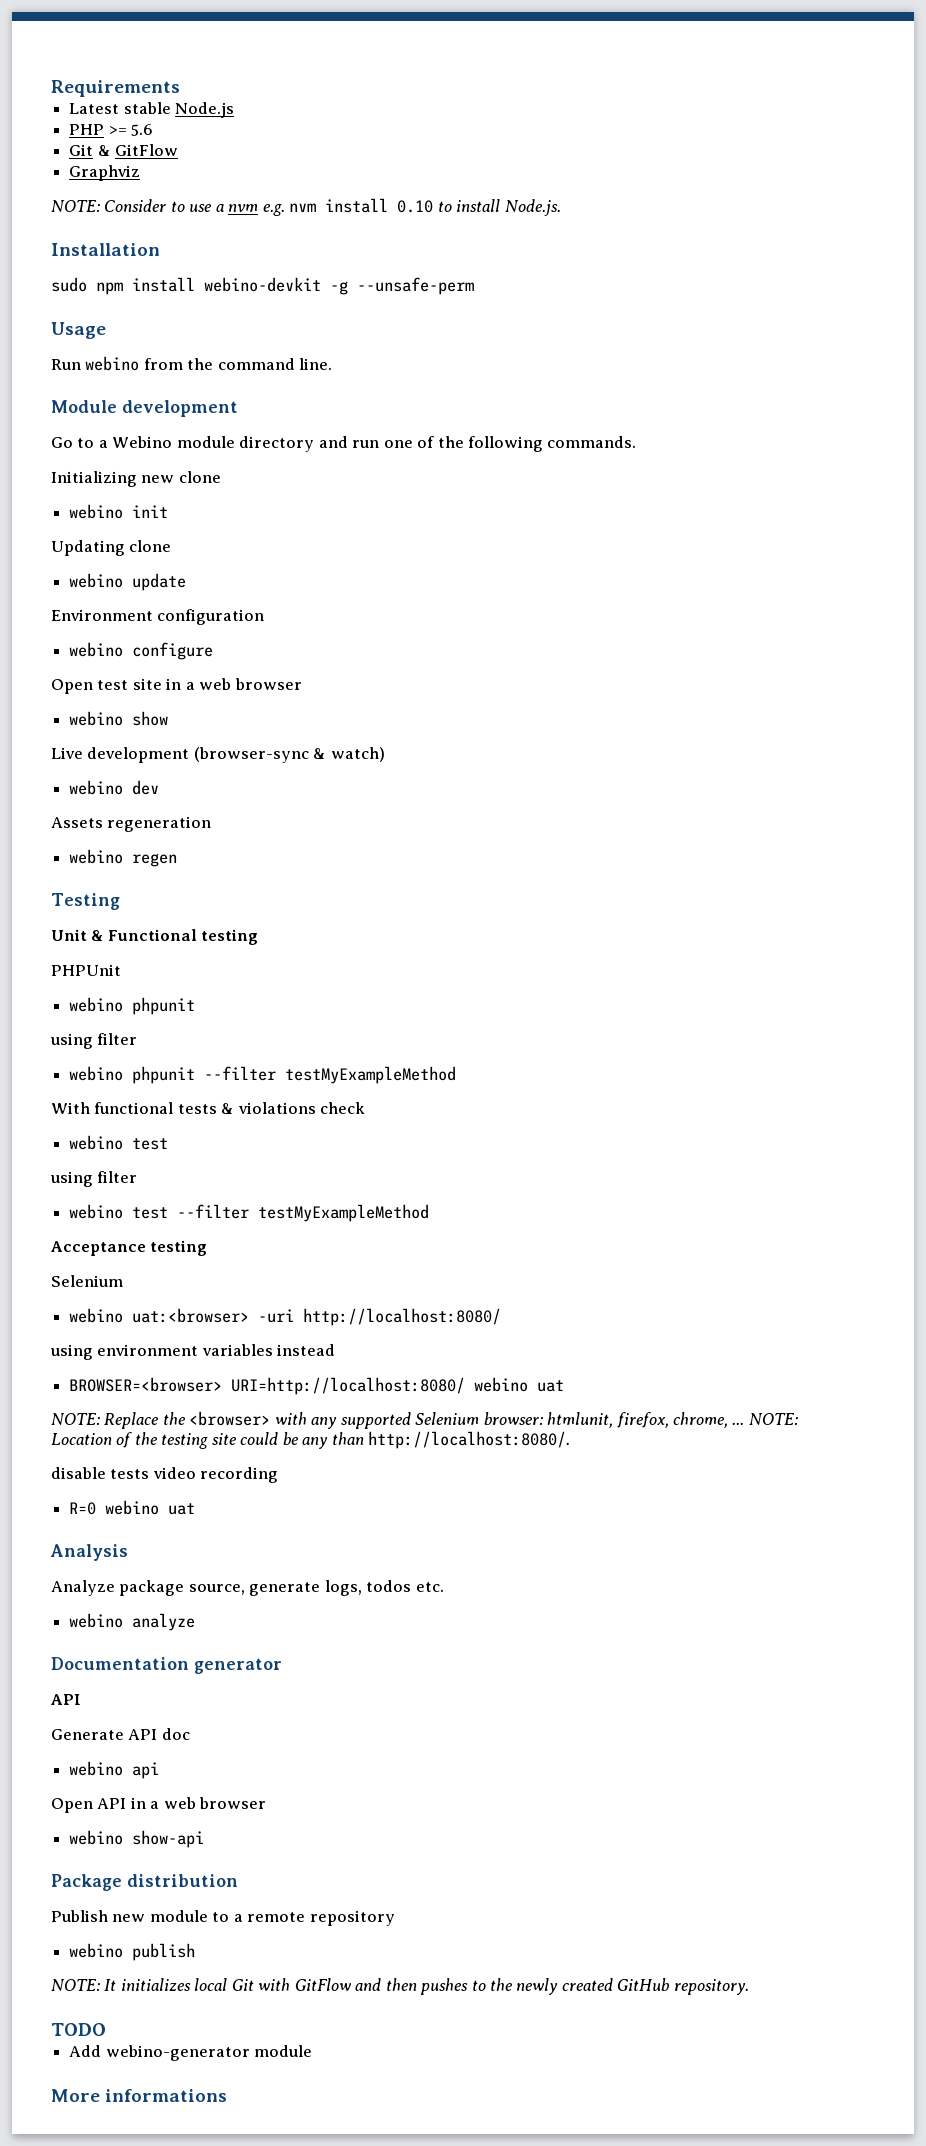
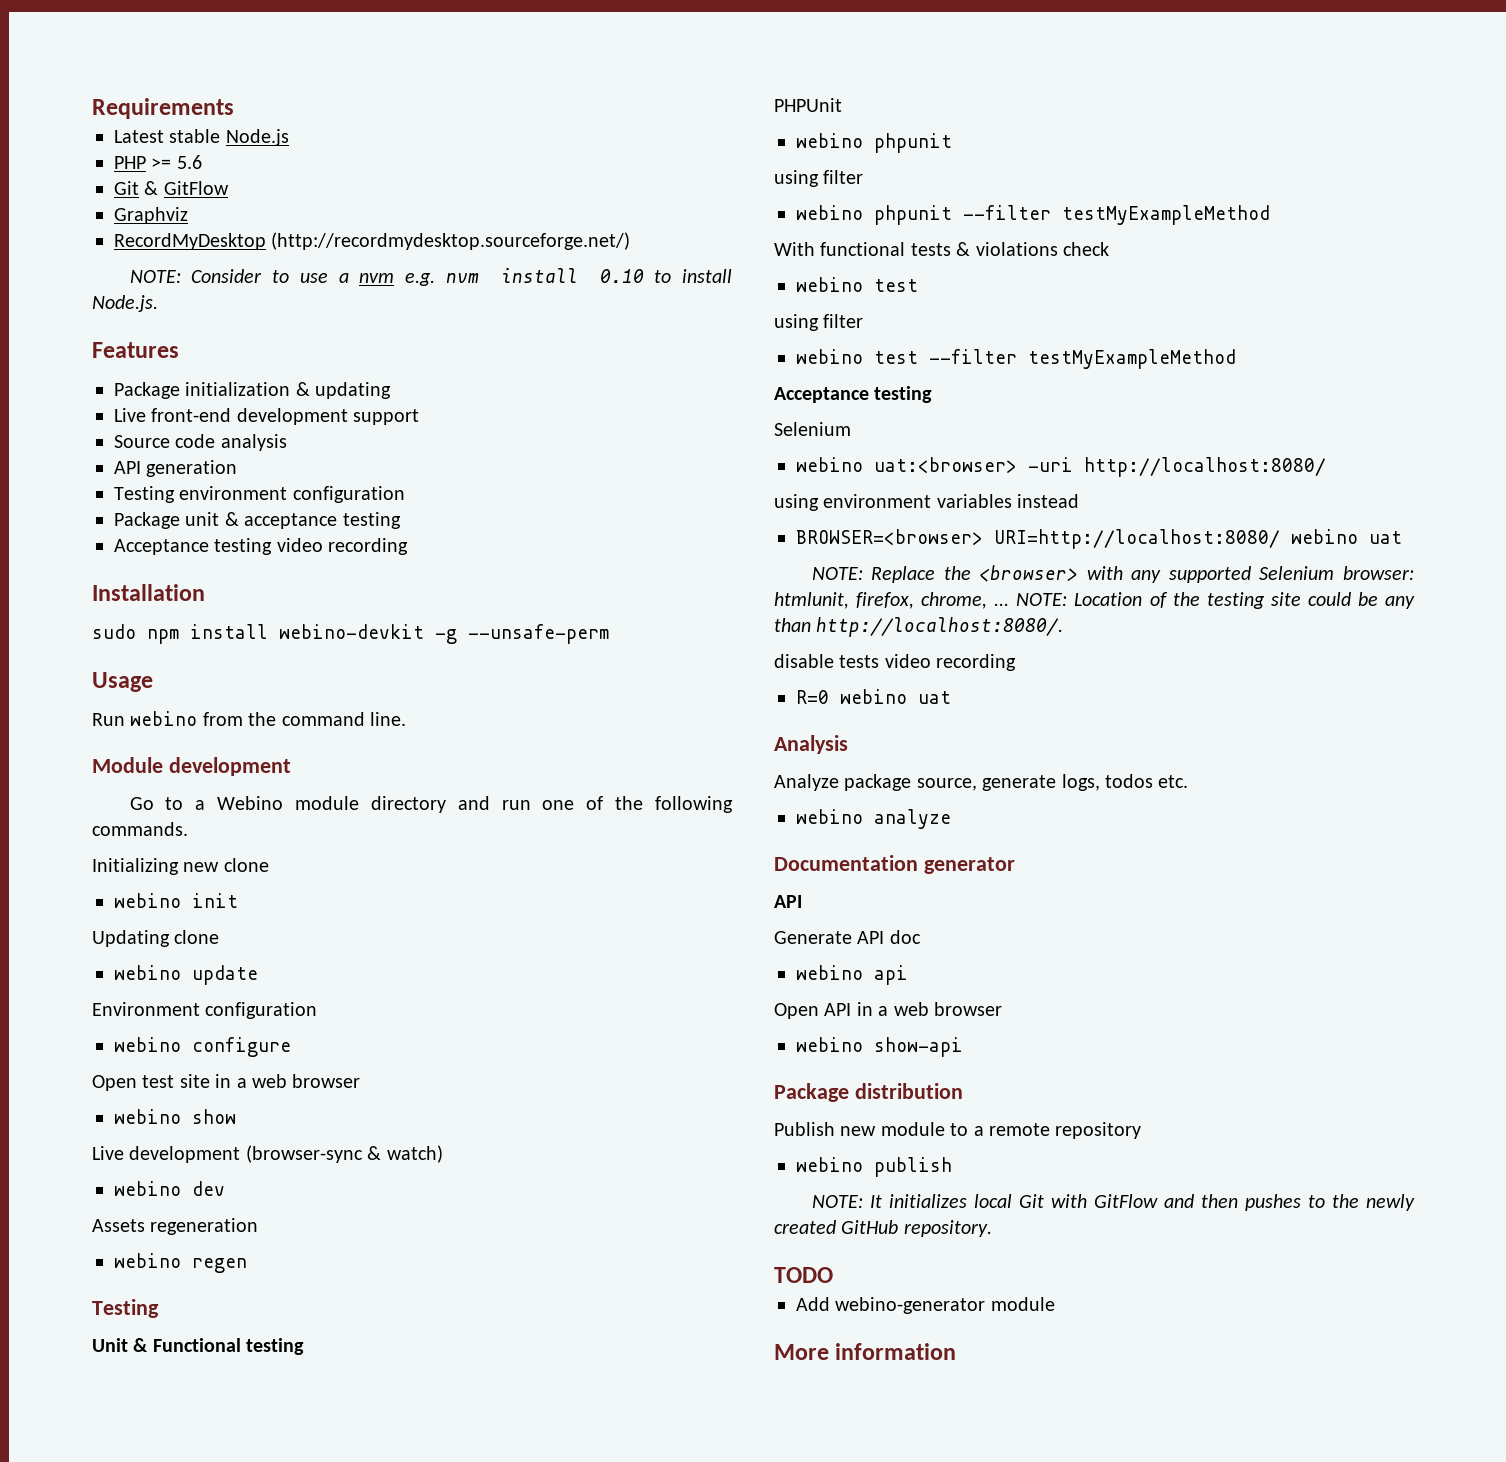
+ RecordMyDesktop (http://recordmydesktop.sourceforge.net/)
+ Features
+ Package initialization & updating
+ Live front-end development support
+ Source code analysis
+ API generation
+ Testing environment configuration
+ Package unit & acceptance testing
+ Acceptance testing video recording
- More informations
+ More information

